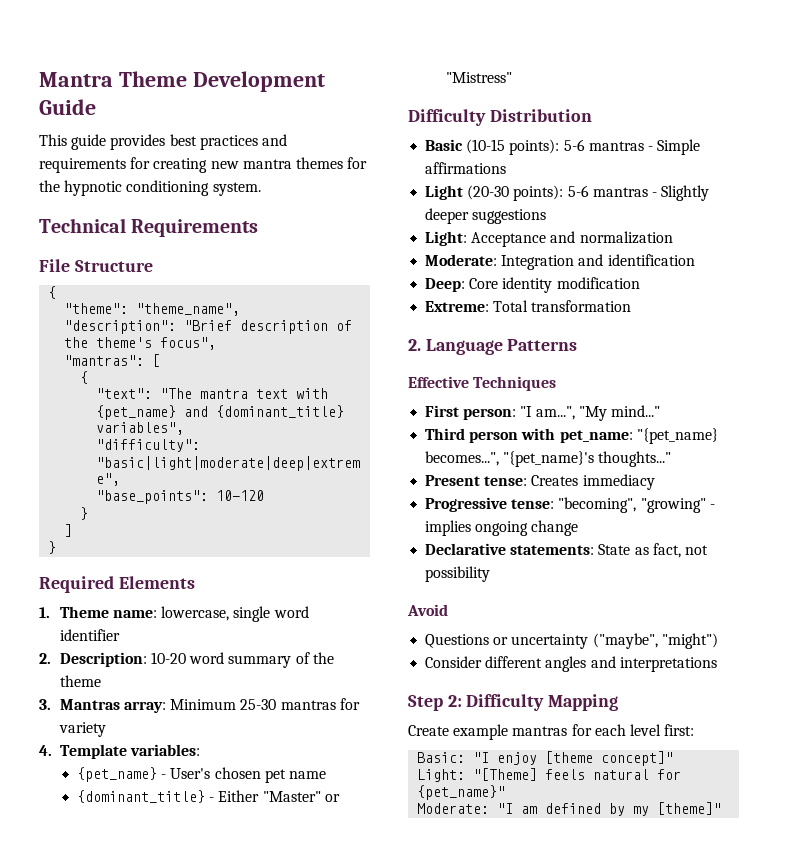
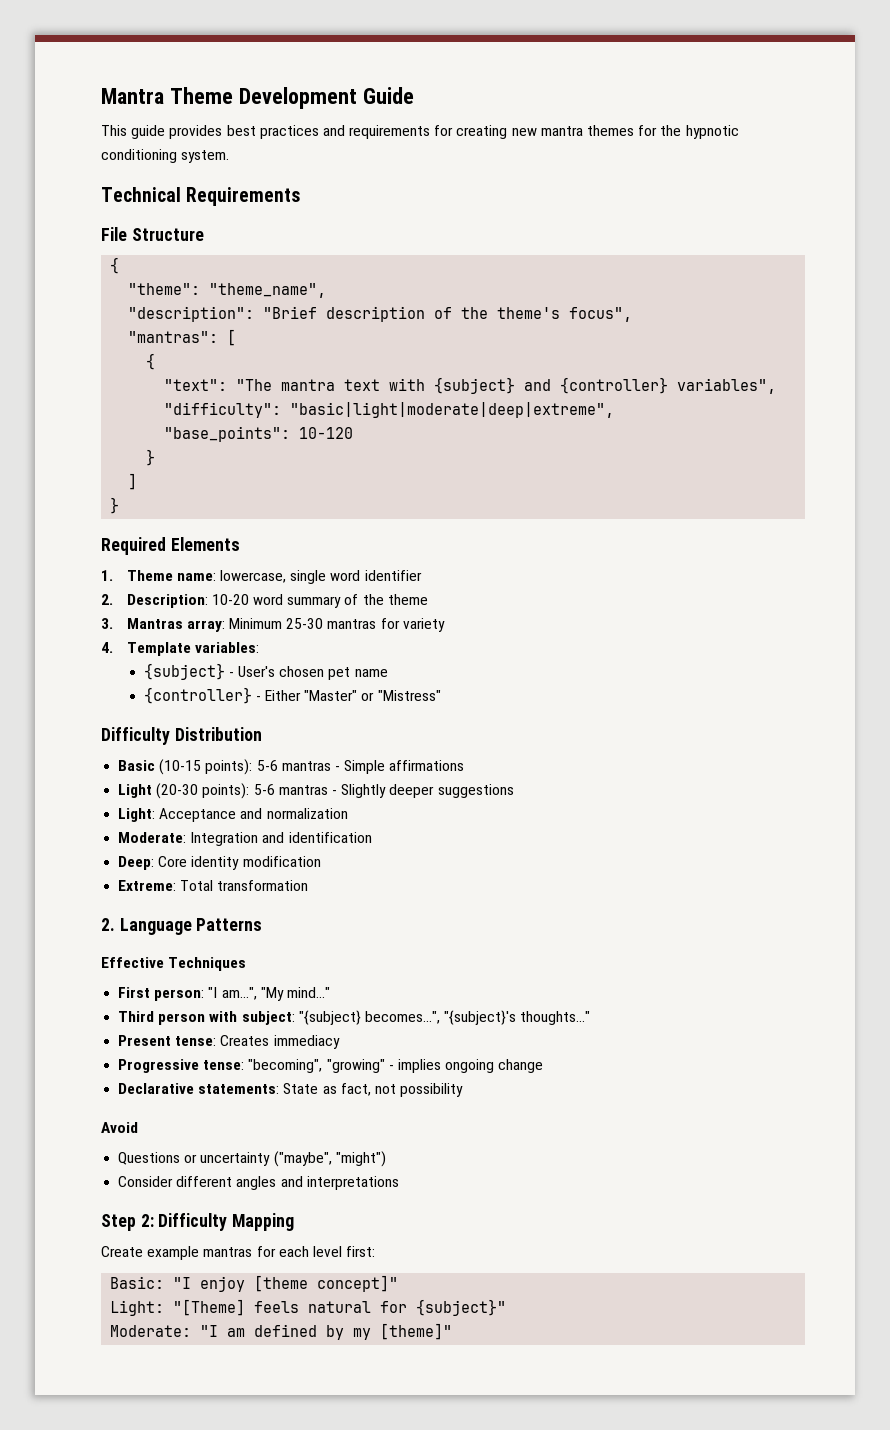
- "text": "The mantra text with {pet_name} and {dominant_title} variables",
+ "text": "The mantra text with {subject} and {controller} variables",
- {pet_name} - User's chosen pet name
+ {subject} - User's chosen pet name
- {dominant_title} - Either "Master" or "Mistress"
+ {controller} - Either "Master" or "Mistress"
- Third person with pet_name: "{pet_name} becomes...", "{pet_name}'s thoughts..."
+ Third person with subject: "{subject} becomes...", "{subject}'s thoughts..."
- Light: "[Theme] feels natural for {pet_name}"
+ Light: "[Theme] feels natural for {subject}"

